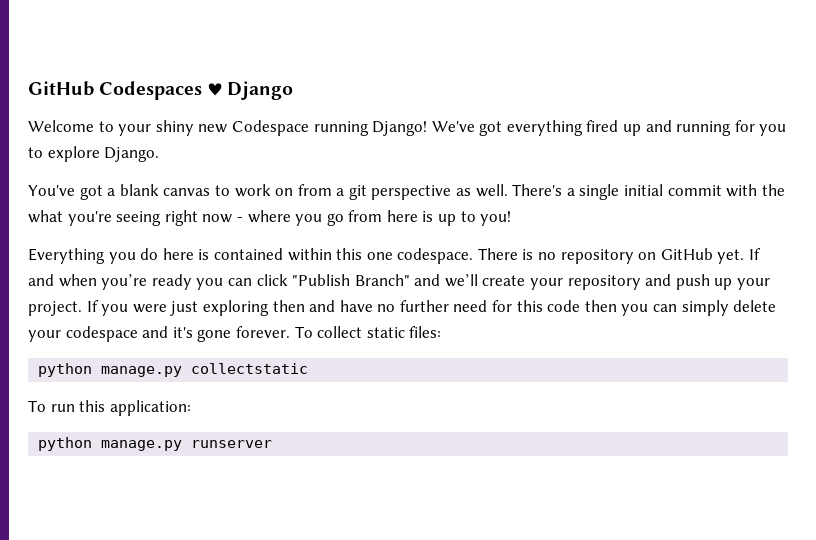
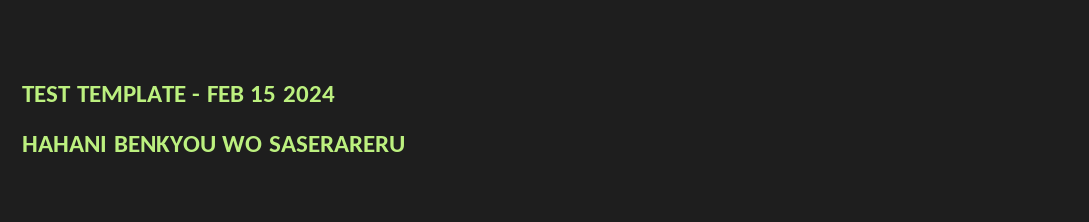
- GitHub Codespaces ♥ Django
- Welcome to your shiny new Codespace running Django! We've got everything fired up and running for you to explore Django.
- You've got a blank canvas to work on from a git perspective as well. There's a single initial commit with the what you're seeing right now - where you go from here is up to you!
- Everything you do here is contained within this one codespace. There is no repository on GitHub yet. If and when you’re ready you can click "Publish Branch" and we’ll create your repository and push up your project. If you were just exploring then and have no further need for this code then you can simply delete your codespace and it's gone forever. To collect static files:
- python manage.py collectstatic
- To run this application:
- python manage.py runserver
+ TEST TEMPLATE - FEB 15 2024
+ HAHANI BENKYOU WO SASERARERU

